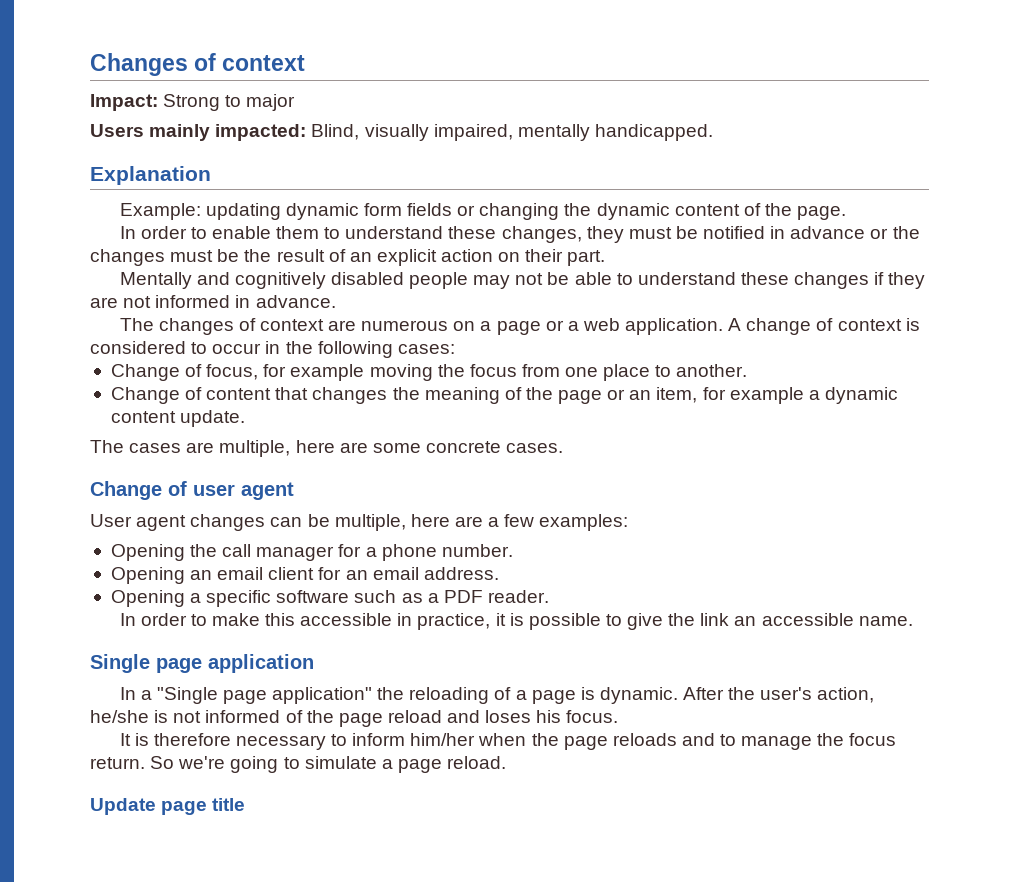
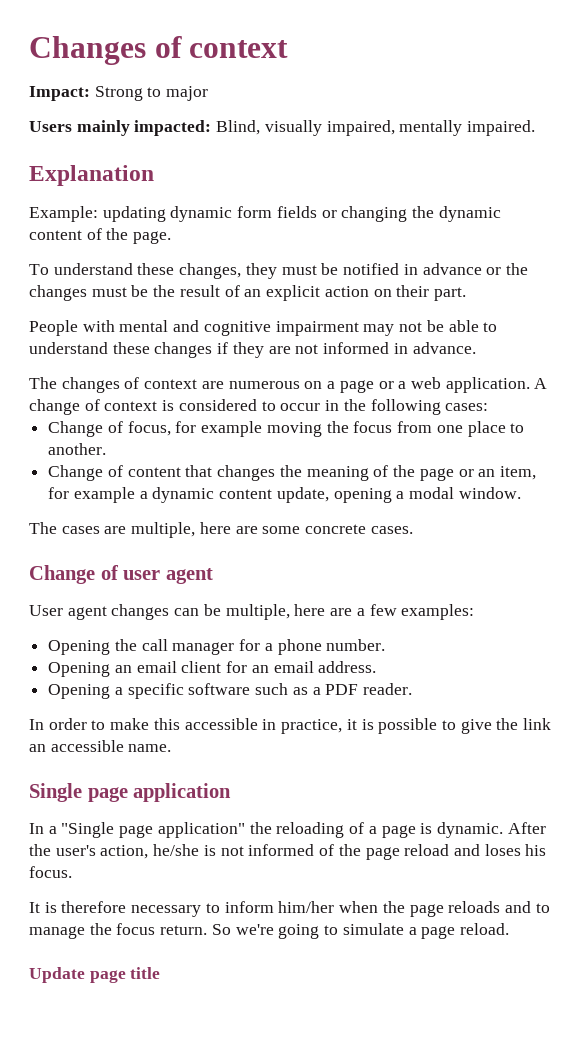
- Users mainly impacted: Blind, visually impaired, mentally handicapped.
+ Users mainly impacted: Blind, visually impaired, mentally impaired.
- In order to enable them to understand these changes, they must be notified in advance or the changes must be the result of an explicit action on their part.
+ To understand these changes, they must be notified in advance or the changes must be the result of an explicit action on their part.
- Mentally and cognitively disabled people may not be able to understand these changes if they are not informed in advance.
+ People with mental and cognitive impairment may not be able to understand these changes if they are not informed in advance.
- Change of content that changes the meaning of the page or an item, for example a dynamic content update.
+ Change of content that changes the meaning of the page or an item, for example a dynamic content update, opening a modal window.

